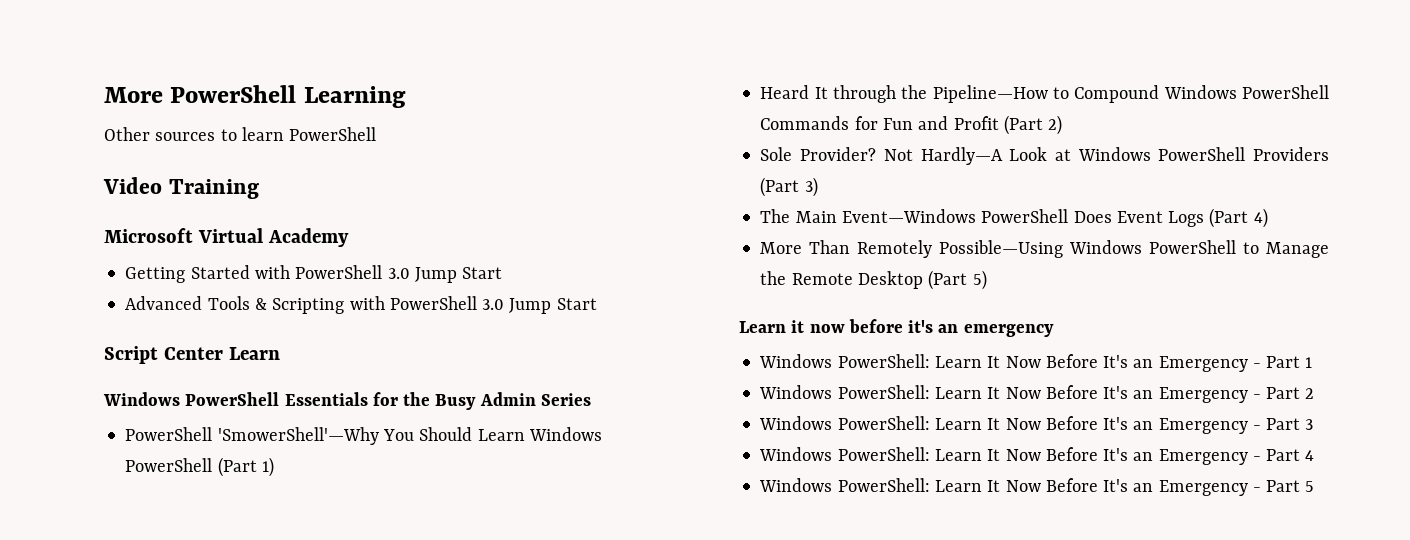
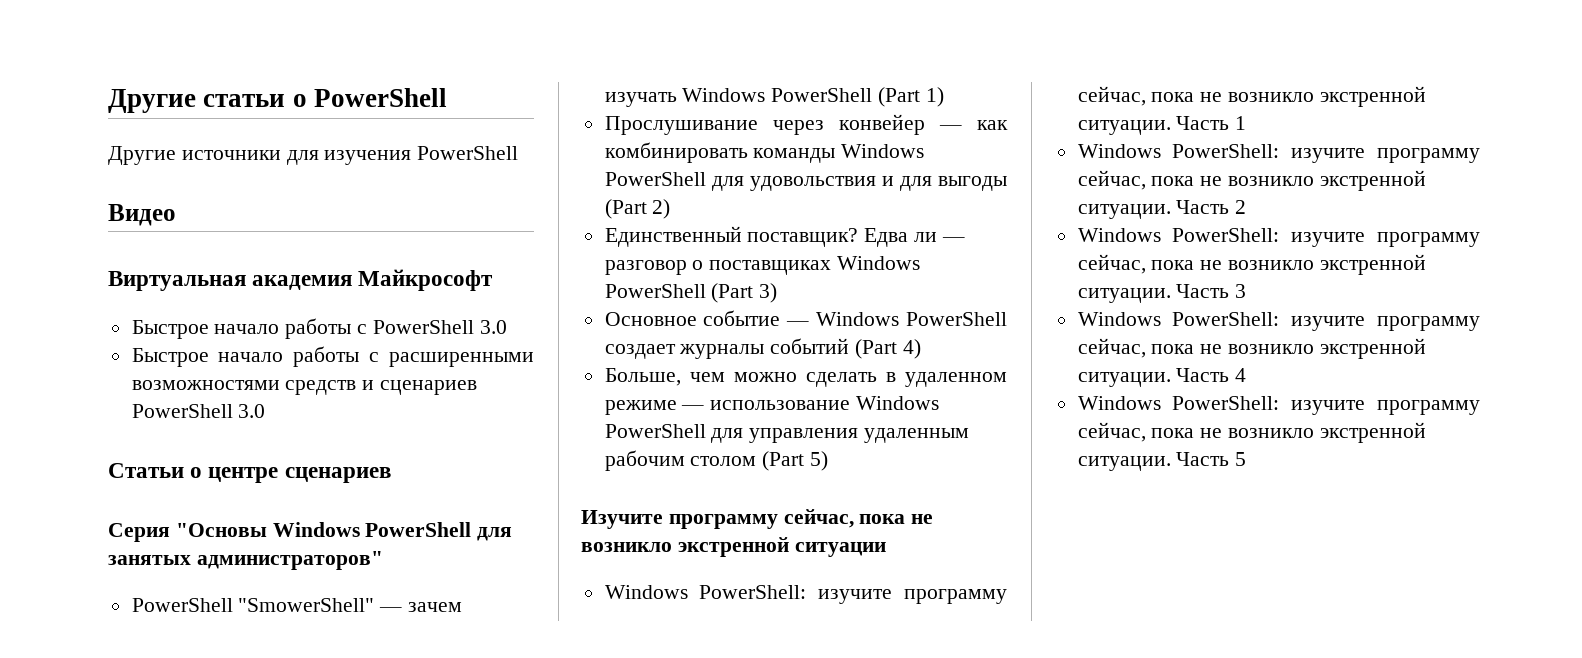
- More PowerShell Learning
- Other sources to learn PowerShell
- Video Training
- Microsoft Virtual Academy
- Getting Started with PowerShell 3.0 Jump Start
- Advanced Tools & Scripting with PowerShell 3.0 Jump Start
- Script Center Learn
- Windows PowerShell Essentials for the Busy Admin Series
- PowerShell 'SmowerShell'—Why You Should Learn Windows PowerShell (Part 1)
- Heard It through the Pipeline—How to Compound Windows PowerShell Commands for Fun and Profit (Part 2)
- Sole Provider? Not Hardly—A Look at Windows PowerShell Providers (Part 3)
+ Другие статьи о PowerShell
+ Другие источники для изучения PowerShell
+ Видео
+ Виртуальная академия Майкрософт
+ Быстрое начало работы с PowerShell 3.0
+ Быстрое начало работы с расширенными возможностями средств и сценариев PowerShell 3.0
+ Статьи о центре сценариев
+ Серия "Основы Windows PowerShell для занятых администраторов"
+ PowerShell "SmowerShell" — зачем изучать Windows PowerShell (Part 1)
+ Прослушивание через конвейер — как комбинировать команды Windows PowerShell для удовольствия и для выгоды (Part 2)
+ Единственный поставщик? Едва ли — разговор о поставщиках Windows PowerShell (Part 3)
- The Main Event—Windows PowerShell Does Event Logs (Part 4)
- More Than Remotely Possible—Using Windows PowerShell to Manage the Remote Desktop (Part 5)
- Learn it now before it's an emergency
- Windows PowerShell: Learn It Now Before It's an Emergency - Part 1
- Windows PowerShell: Learn It Now Before It's an Emergency - Part 2
- Windows PowerShell: Learn It Now Before It's an Emergency - Part 3
- Windows PowerShell: Learn It Now Before It's an Emergency - Part 4
- Windows PowerShell: Learn It Now Before It's an Emergency - Part 5
+ Основное событие — Windows PowerShell создает журналы событий (Part 4)
+ Больше, чем можно сделать в удаленном режиме — использование Windows PowerShell для управления удаленным рабочим столом (Part 5)
+ Изучите программу сейчас, пока не возникло экстренной ситуации
+ Windows PowerShell: изучите программу сейчас, пока не возникло экстренной ситуации. Часть 1
+ Windows PowerShell: изучите программу сейчас, пока не возникло экстренной ситуации. Часть 2
+ Windows PowerShell: изучите программу сейчас, пока не возникло экстренной ситуации. Часть 3
+ Windows PowerShell: изучите программу сейчас, пока не возникло экстренной ситуации. Часть 4
+ Windows PowerShell: изучите программу сейчас, пока не возникло экстренной ситуации. Часть 5

